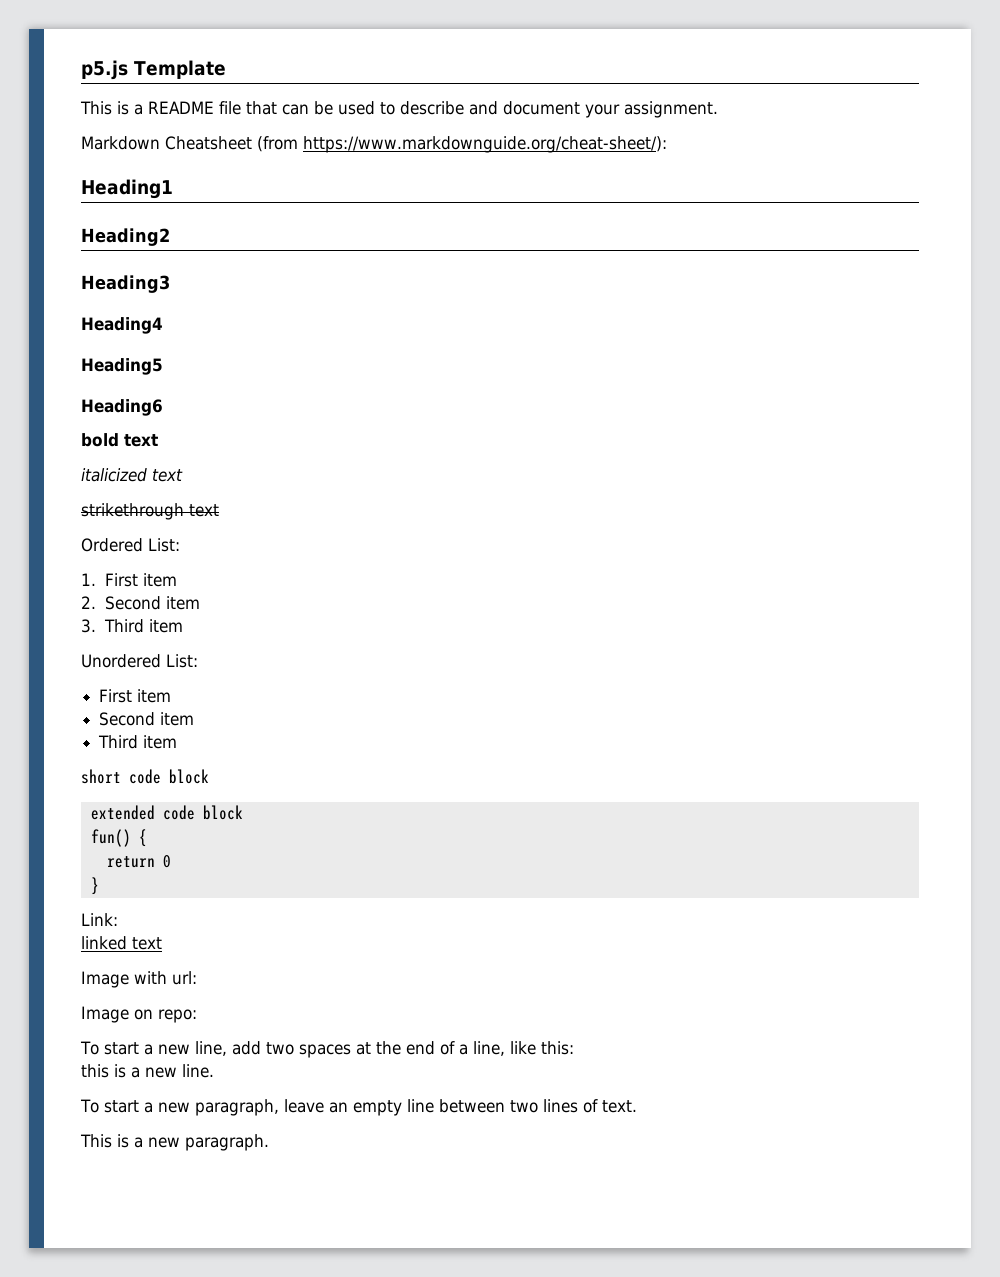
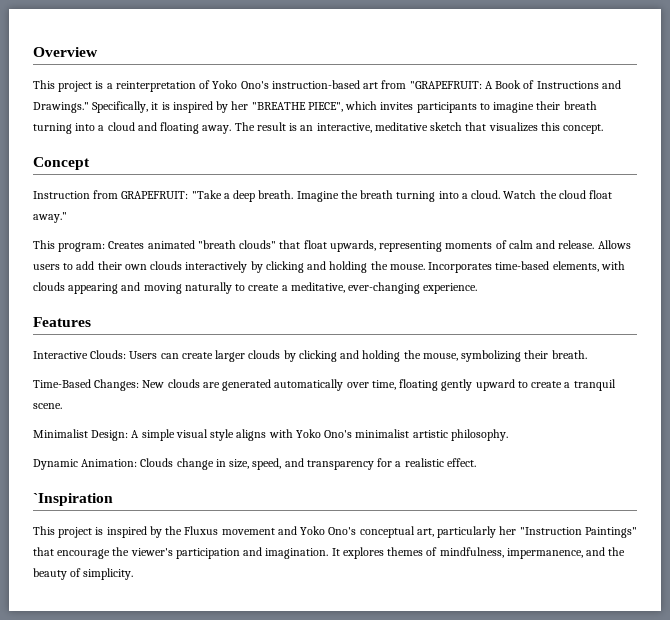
- p5.js Template
- This is a README file that can be used to describe and document your assignment.
- Markdown Cheatsheet (from https://www.markdownguide.org/cheat-sheet/):
- Heading1
- Heading2
- Heading3
- Heading4
- Heading5
- Heading6
- bold text
- italicized text
- strikethrough text
- Ordered List:
- 1. First item
- 2. Second item
- 3. Third item
- Unordered List:
- First item
- Second item
- Third item
- short code block
- extended code block
- fun() {
- return 0
- }
- Link:
- linked text
- Image with url:
- Image on repo:
- To start a new line, add two spaces at the end of a line, like this:
- this is a new line.
- To start a new paragraph, leave an empty line between two lines of text.
- This is a new paragraph.
+ Overview
+ This project is a reinterpretation of Yoko Ono's instruction-based art from "GRAPEFRUIT: A Book of Instructions and Drawings." Specifically, it is inspired by her "BREATHE PIECE", which invites participants to imagine their breath turning into a cloud and floating away. The result is an interactive, meditative sketch that visualizes this concept.
+ Concept
+ Instruction from GRAPEFRUIT: "Take a deep breath. Imagine the breath turning into a cloud. Watch the cloud float away."
+ This program: Creates animated "breath clouds" that float upwards, representing moments of calm and release. Allows users to add their own clouds interactively by clicking and holding the mouse. Incorporates time-based elements, with clouds appearing and moving naturally to create a meditative, ever-changing experience.
+ Features
+ Interactive Clouds: Users can create larger clouds by clicking and holding the mouse, symbolizing their breath.
+ Time-Based Changes: New clouds are generated automatically over time, floating gently upward to create a tranquil scene.
+ Minimalist Design: A simple visual style aligns with Yoko Ono's minimalist artistic philosophy.
+ Dynamic Animation: Clouds change in size, speed, and transparency for a realistic effect.
+ `Inspiration
+ This project is inspired by the Fluxus movement and Yoko Ono's conceptual art, particularly her "Instruction Paintings" that encourage the viewer's participation and imagination. It explores themes of mindfulness, impermanence, and the beauty of simplicity.

